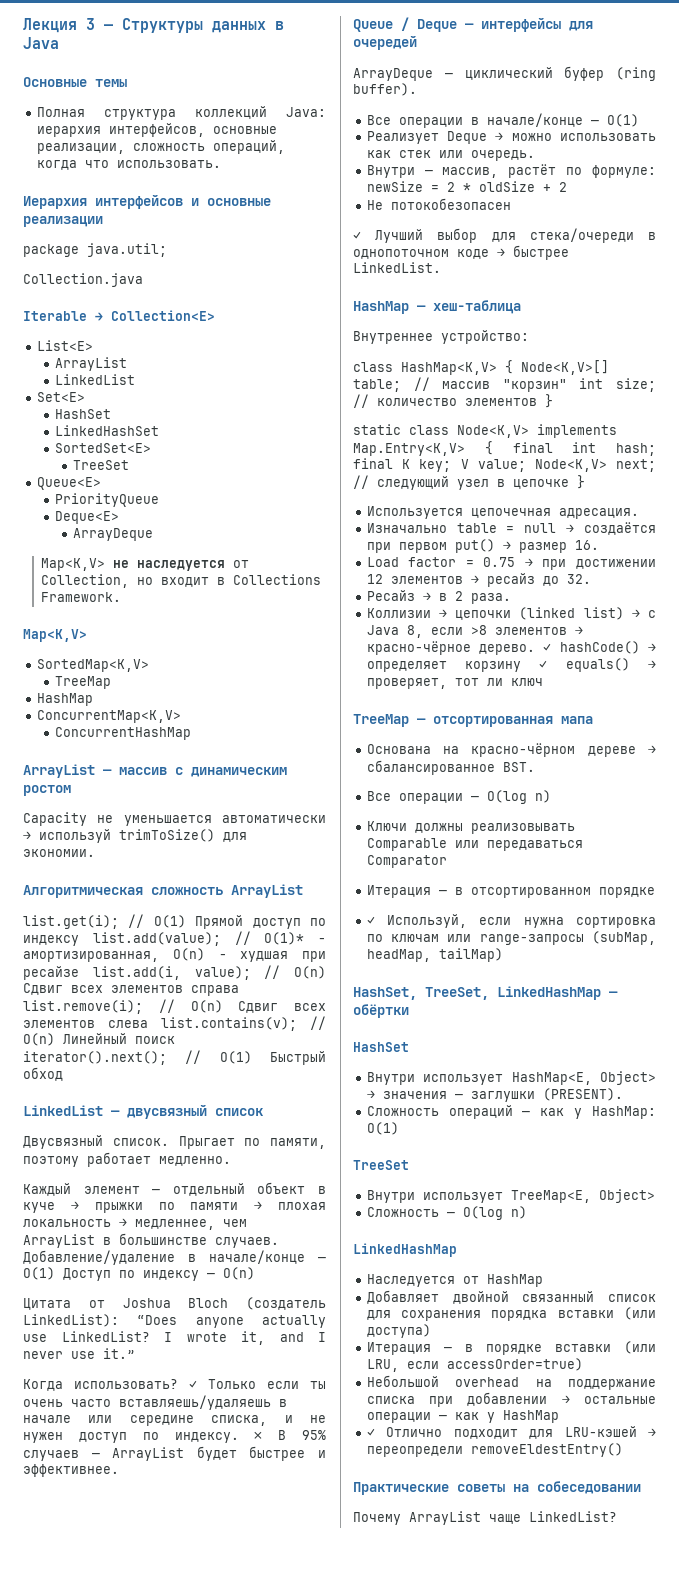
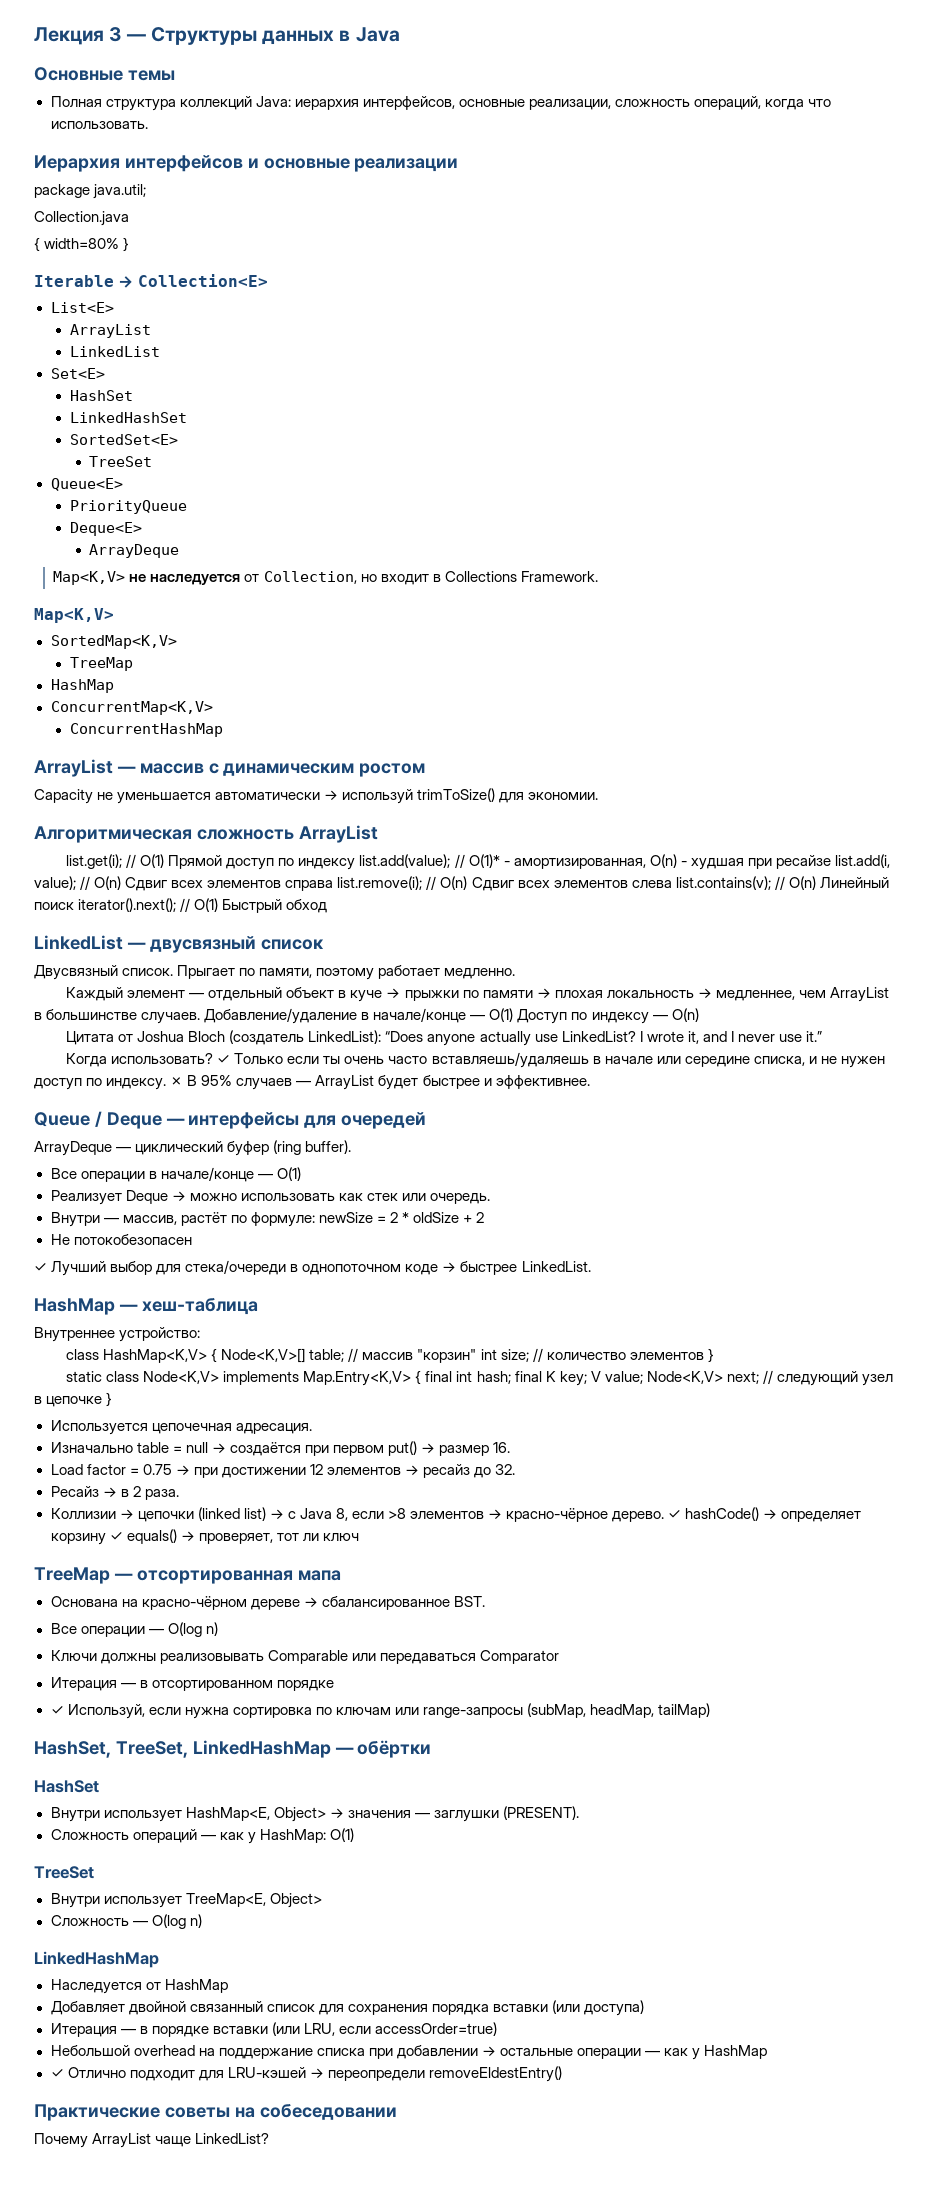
+ { width=80% }

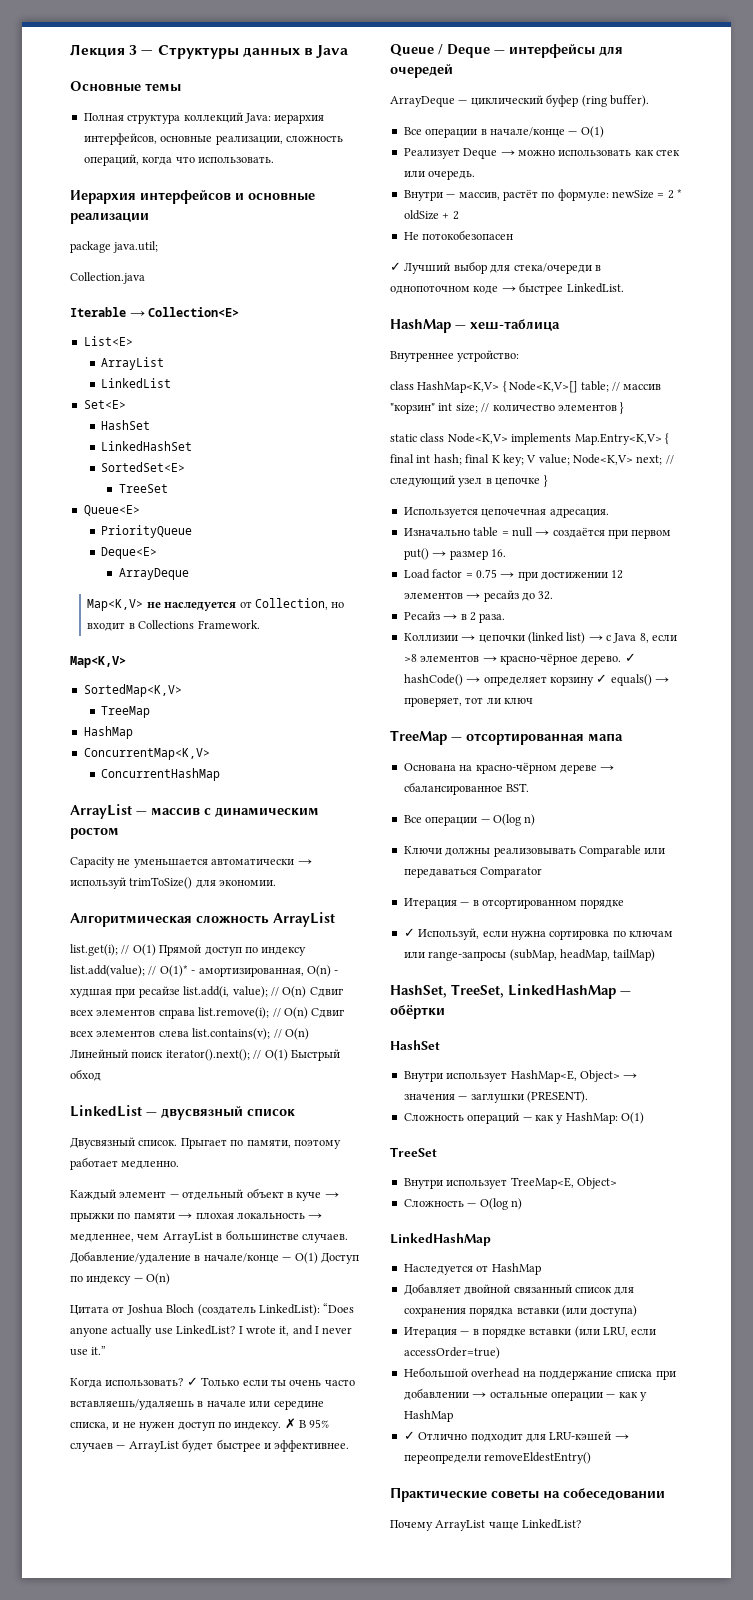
- { width=80% }

